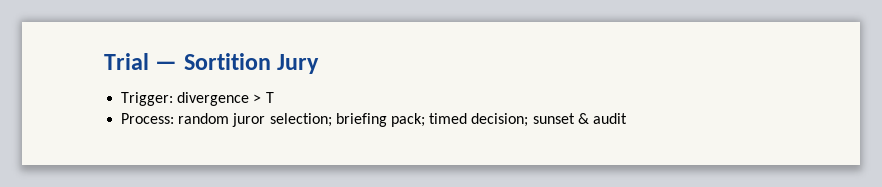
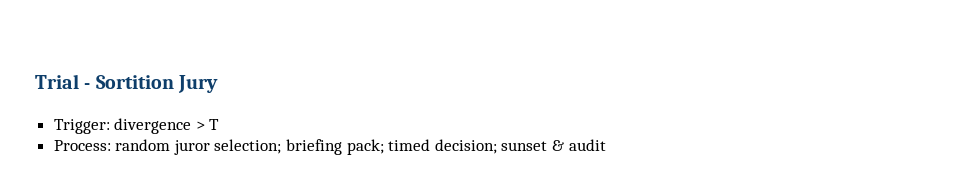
- Trial — Sortition Jury
+ Trial - Sortition Jury

